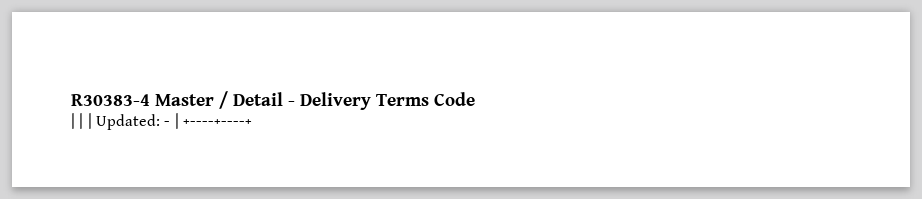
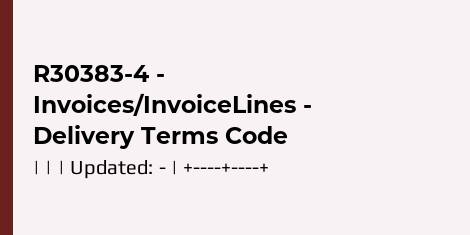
- R30383-4 Master / Detail - Delivery Terms Code
+ R30383-4 - Invoices/InvoiceLines - Delivery Terms Code

